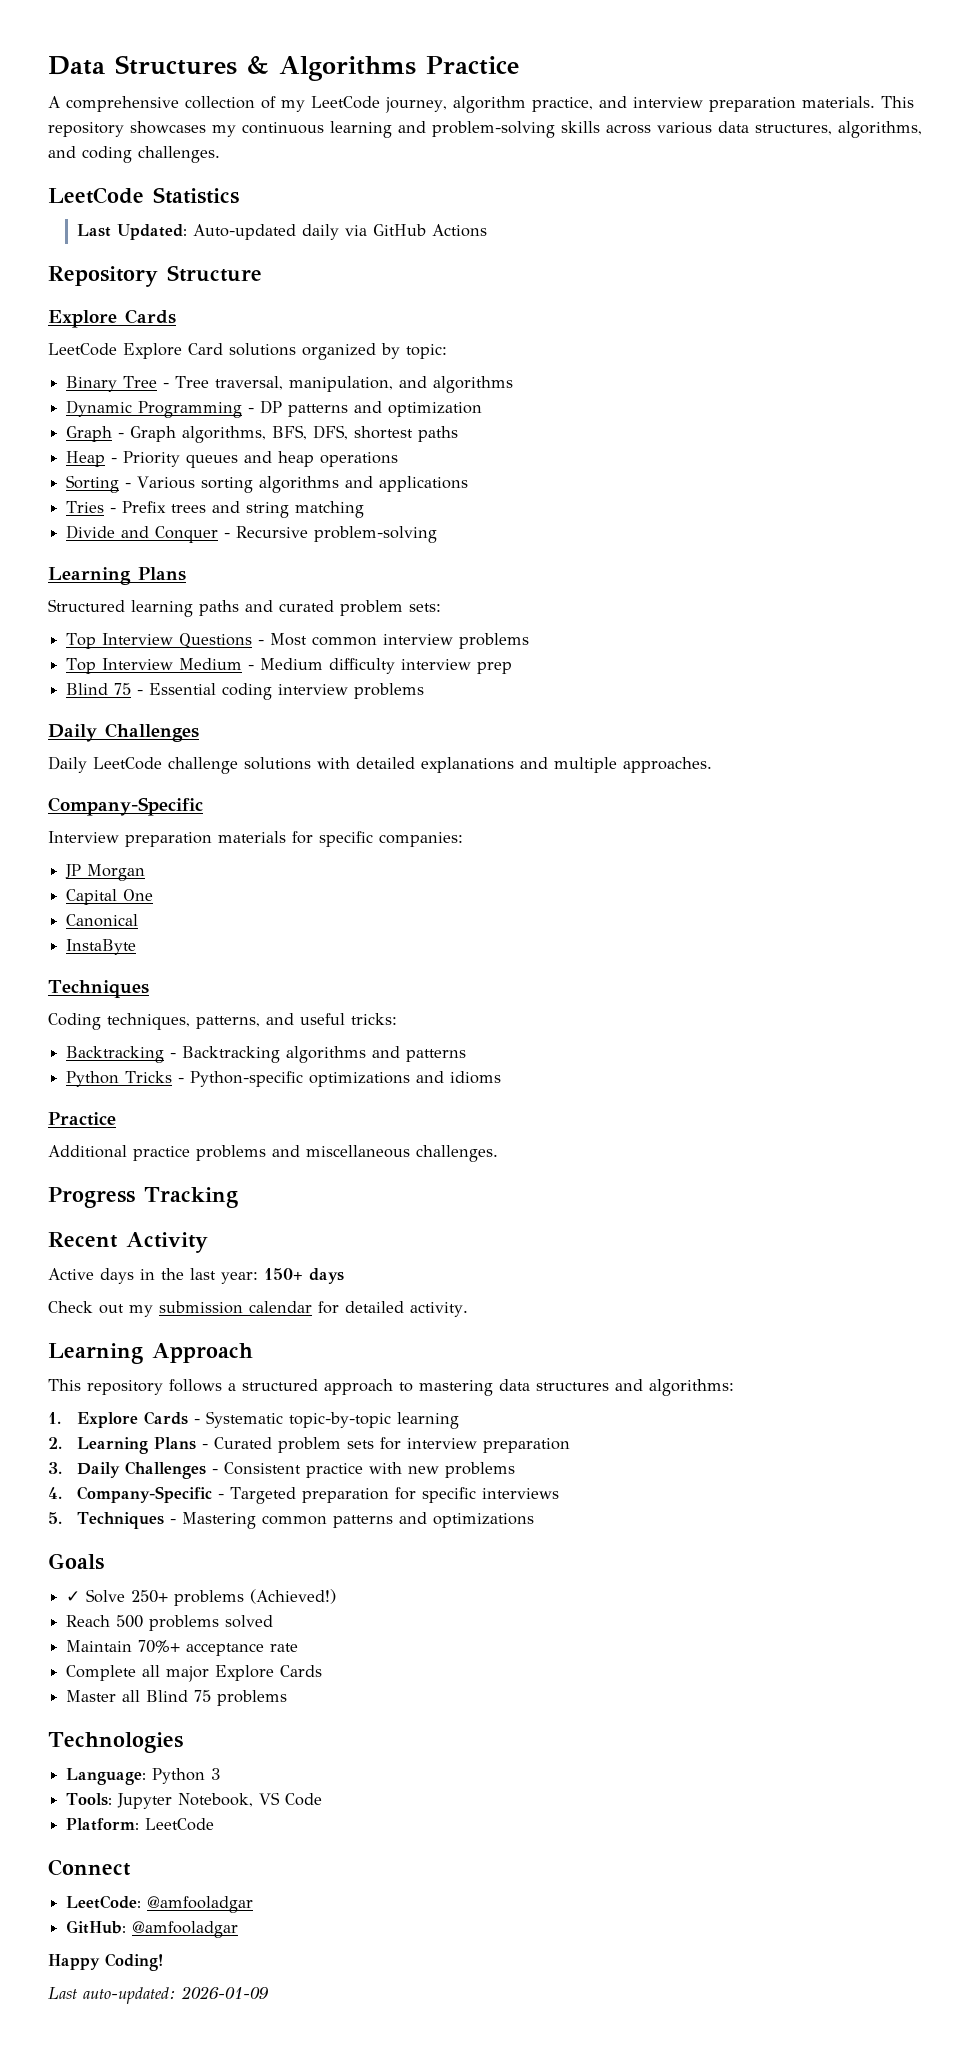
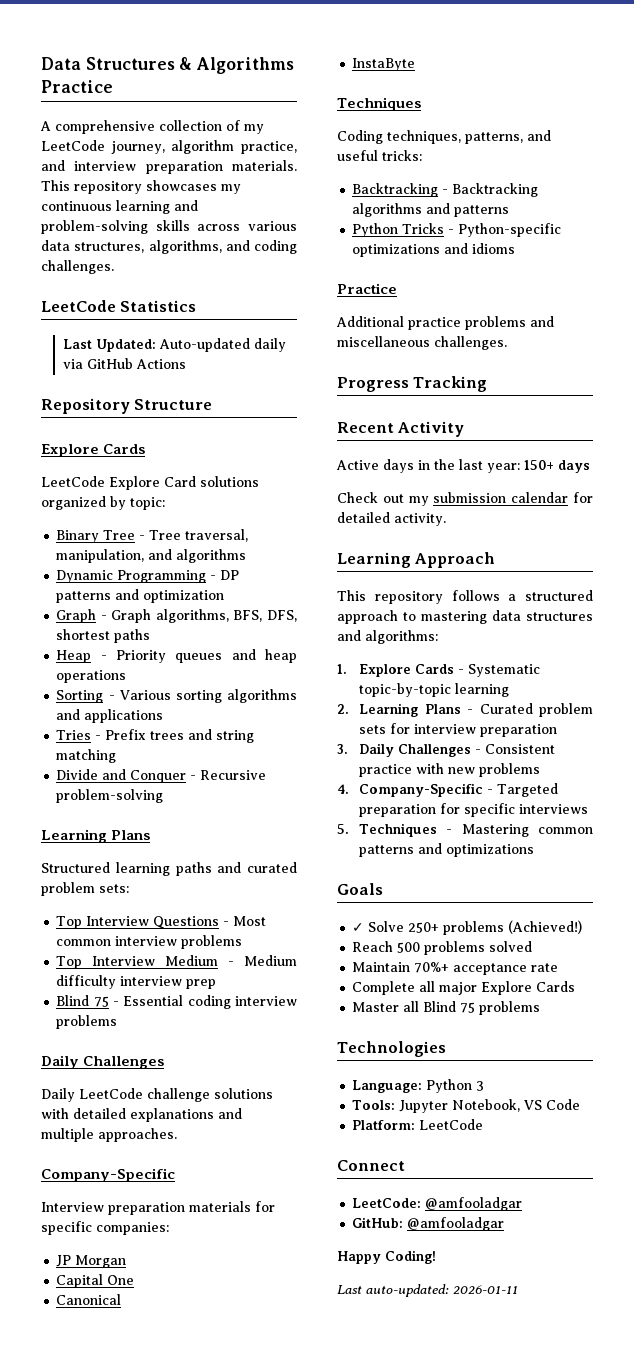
- Last auto-updated: 2026-01-09
+ Last auto-updated: 2026-01-11

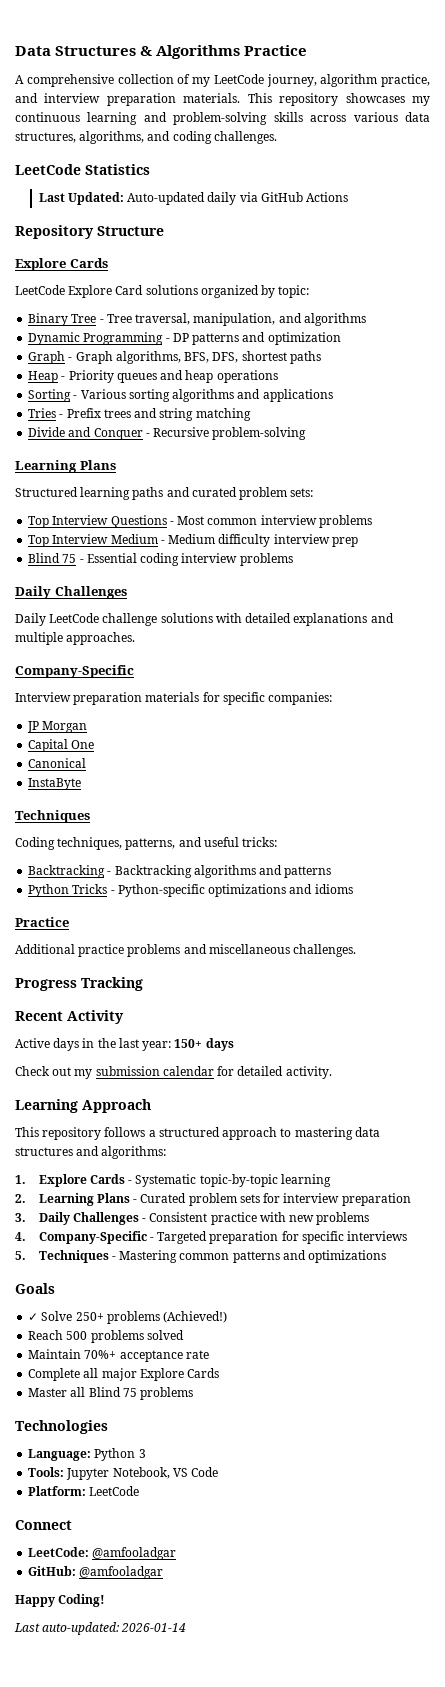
- Last auto-updated: 2026-01-11
+ Last auto-updated: 2026-01-14

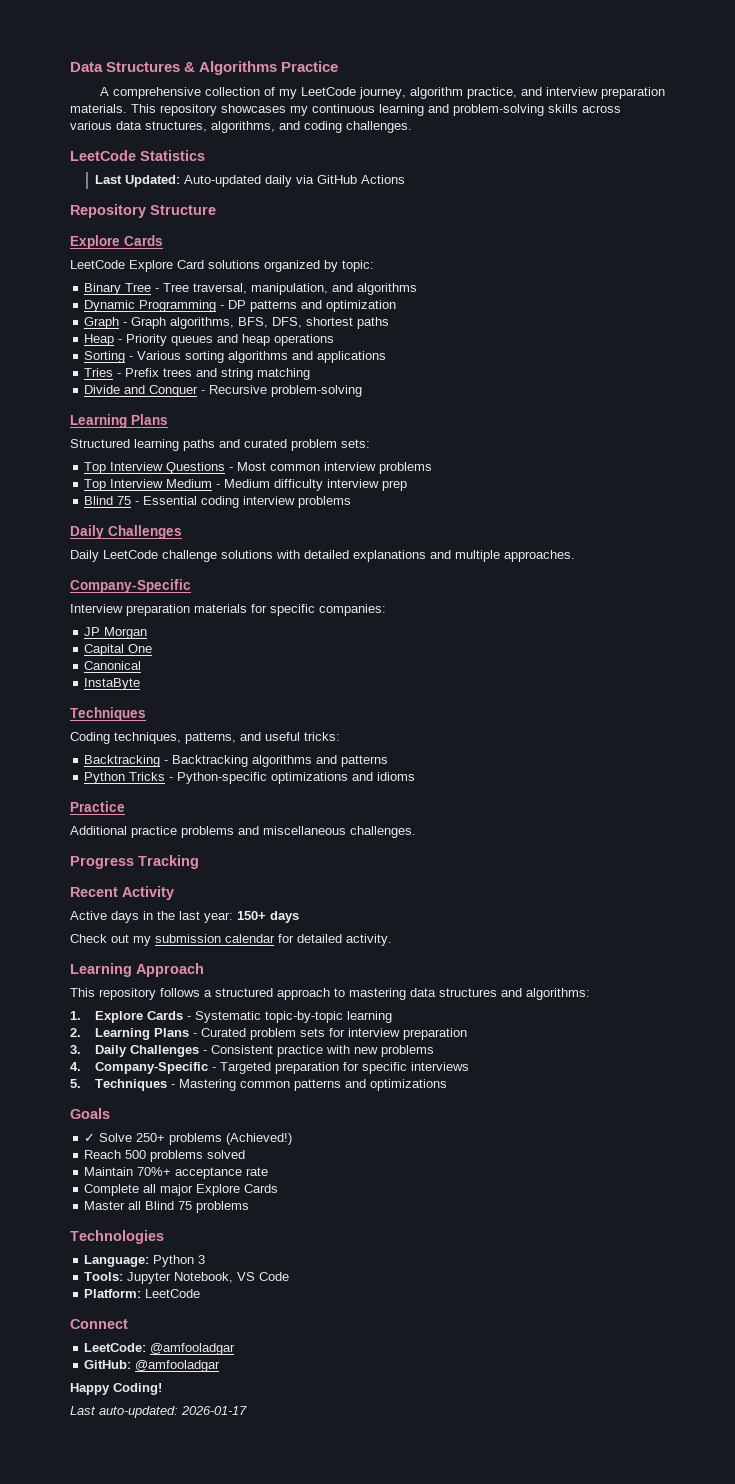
- Last auto-updated: 2026-01-14
+ Last auto-updated: 2026-01-17

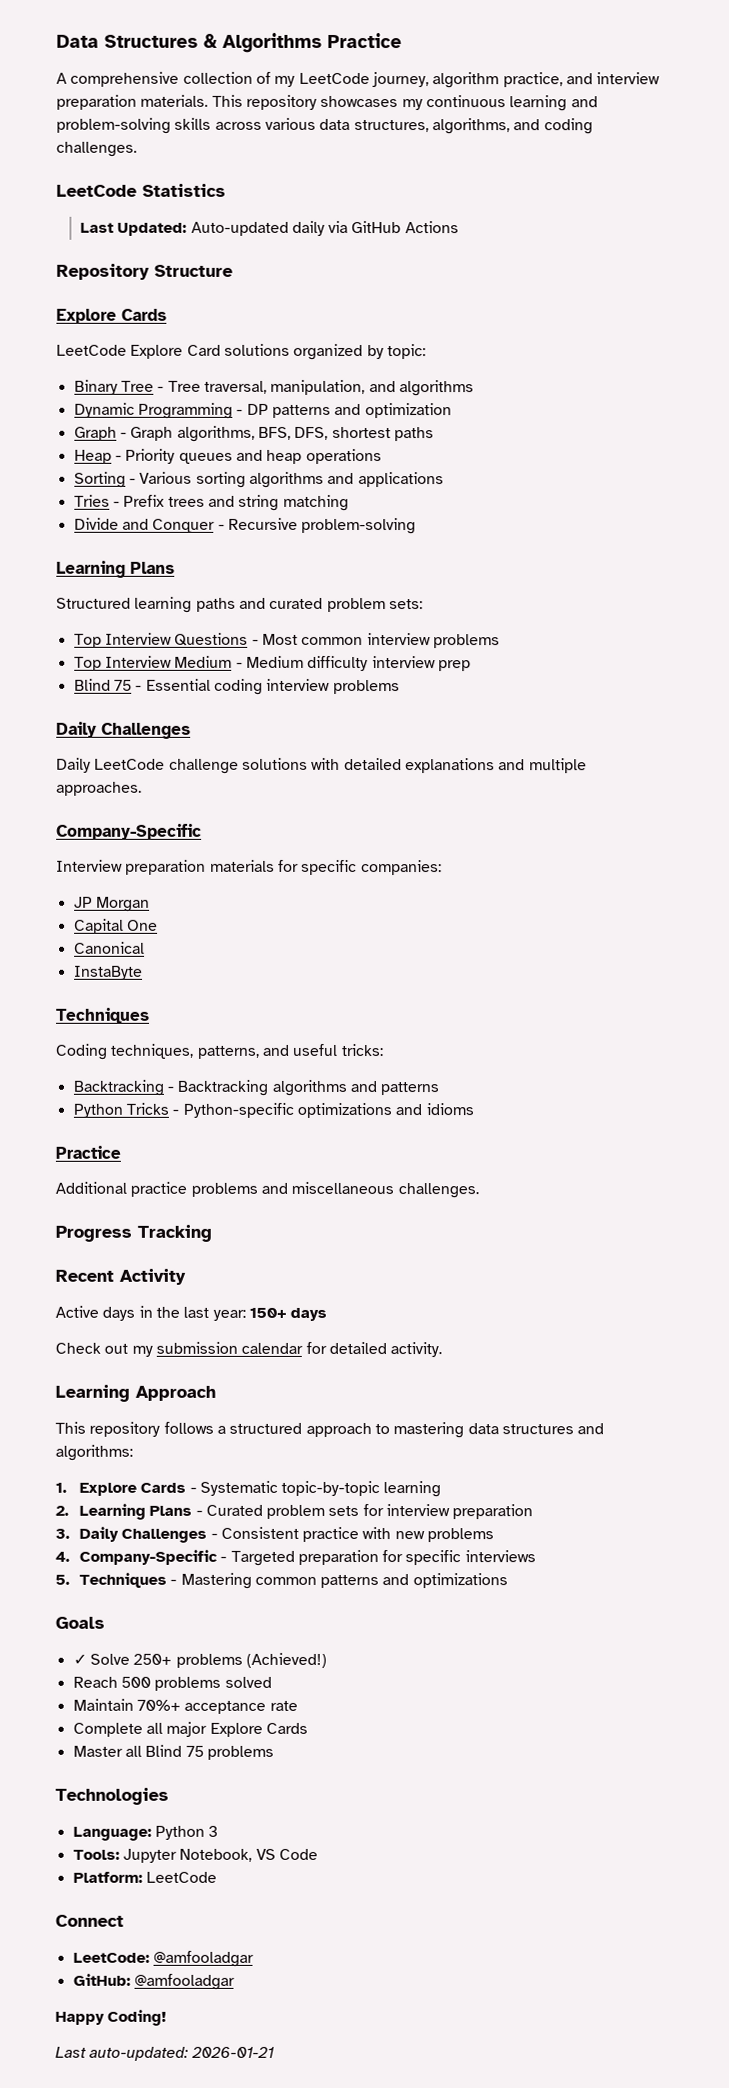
- Last auto-updated: 2026-01-17
+ Last auto-updated: 2026-01-21

